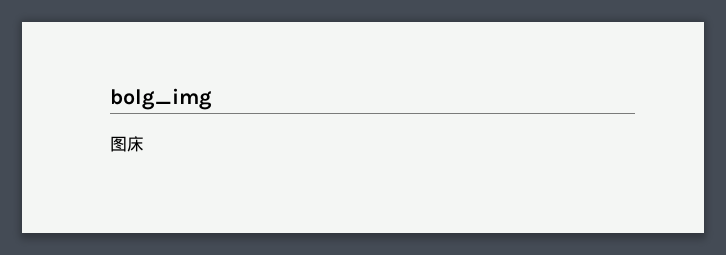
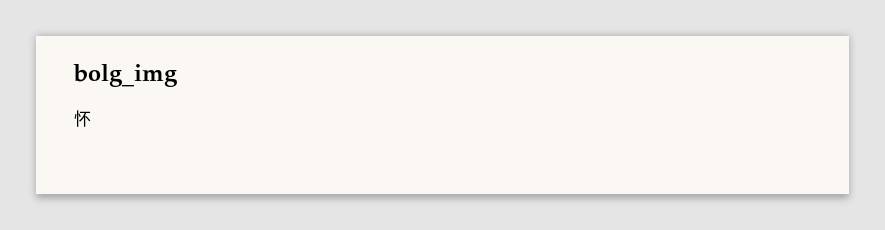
- 图床
+ 怀

